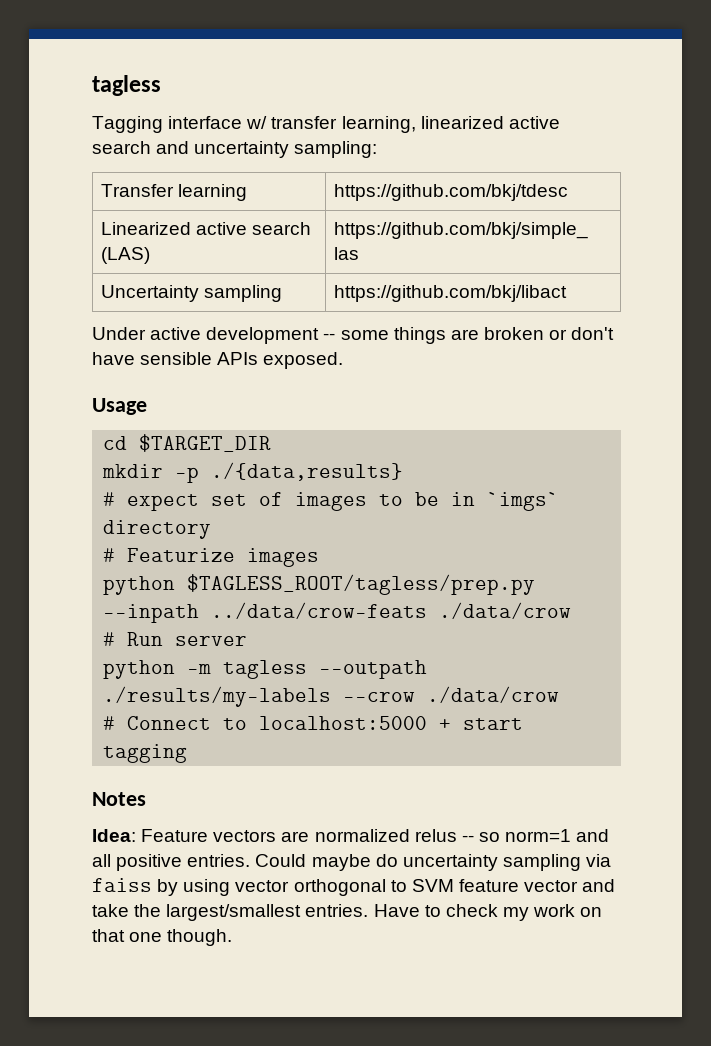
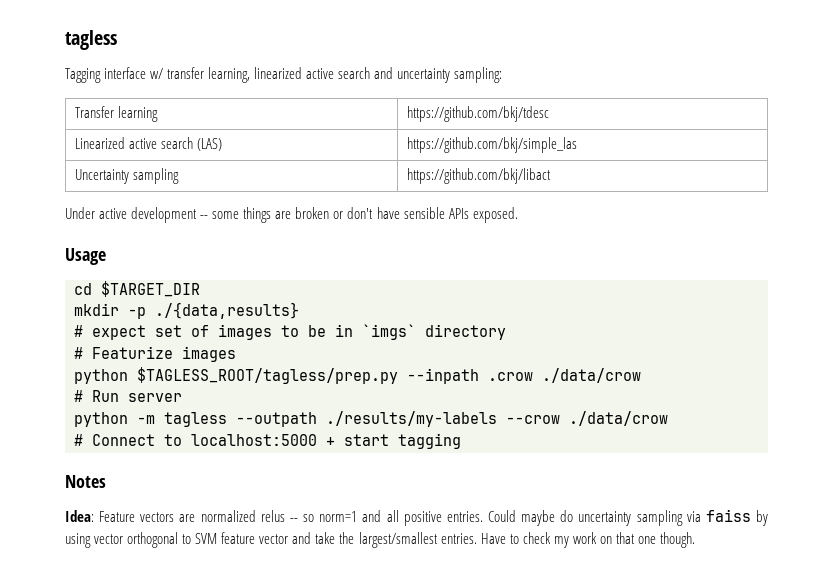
- python $TAGLESS_ROOT/tagless/prep.py --inpath ../data/crow-feats ./data/crow
+ python $TAGLESS_ROOT/tagless/prep.py --inpath .crow ./data/crow

